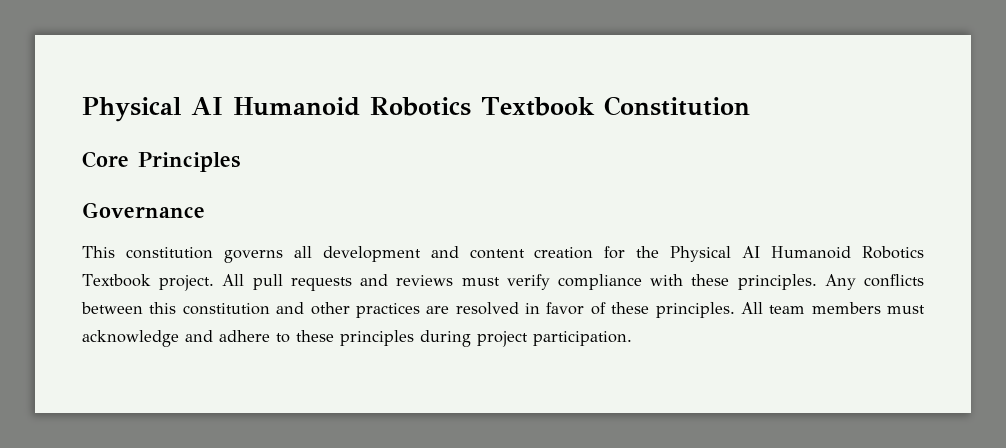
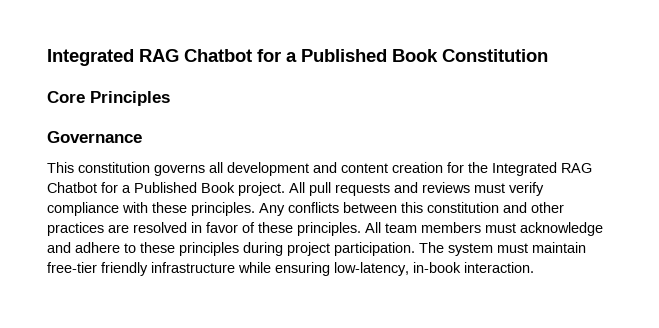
- Physical AI Humanoid Robotics Textbook Constitution
+ Integrated RAG Chatbot for a Published Book Constitution
- This constitution governs all development and content creation for the Physical AI Humanoid Robotics Textbook project.
+ This constitution governs all development and content creation for the Integrated RAG Chatbot for a Published Book project.
+ The system must maintain free-tier friendly infrastructure while ensuring low-latency, in-book interaction.

